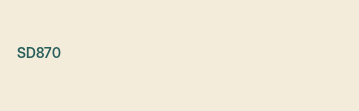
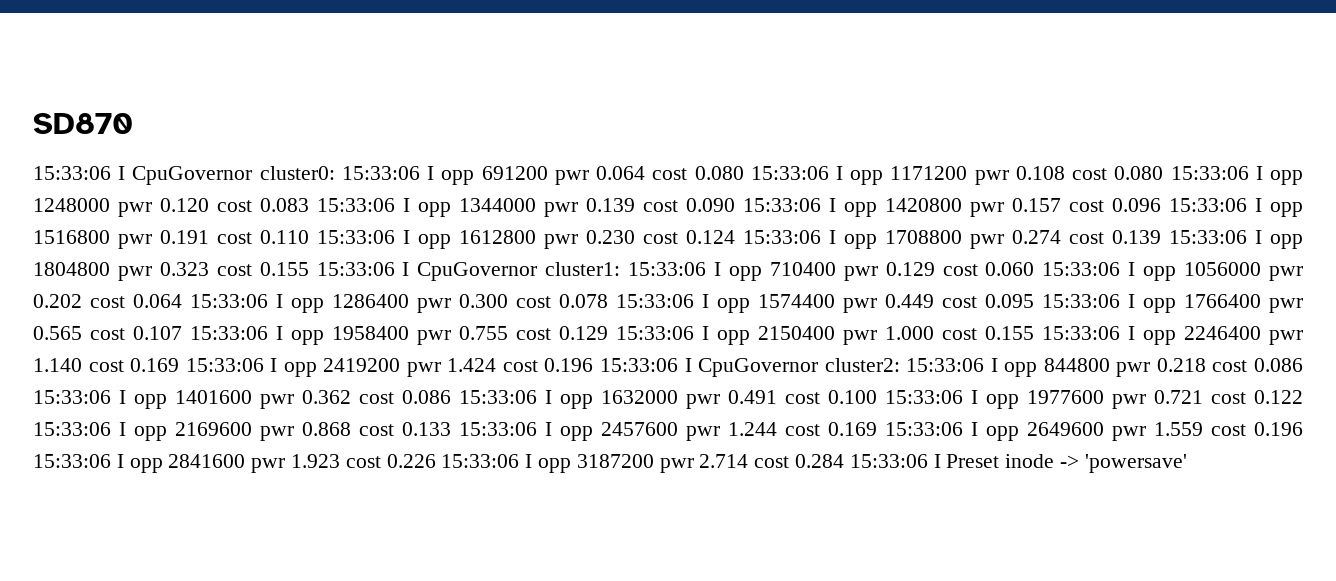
+ 15:33:06 I CpuGovernor cluster0: 15:33:06 I opp 691200 pwr 0.064 cost 0.080 15:33:06 I opp 1171200 pwr 0.108 cost 0.080 15:33:06 I opp 1248000 pwr 0.120 cost 0.083 15:33:06 I opp 1344000 pwr 0.139 cost 0.090 15:33:06 I opp 1420800 pwr 0.157 cost 0.096 15:33:06 I opp 1516800 pwr 0.191 cost 0.110 15:33:06 I opp 1612800 pwr 0.230 cost 0.124 15:33:06 I opp 1708800 pwr 0.274 cost 0.139 15:33:06 I opp 1804800 pwr 0.323 cost 0.155 15:33:06 I CpuGovernor cluster1: 15:33:06 I opp 710400 pwr 0.129 cost 0.060 15:33:06 I opp 1056000 pwr 0.202 cost 0.064 15:33:06 I opp 1286400 pwr 0.300 cost 0.078 15:33:06 I opp 1574400 pwr 0.449 cost 0.095 15:33:06 I opp 1766400 pwr 0.565 cost 0.107 15:33:06 I opp 1958400 pwr 0.755 cost 0.129 15:33:06 I opp 2150400 pwr 1.000 cost 0.155 15:33:06 I opp 2246400 pwr 1.140 cost 0.169 15:33:06 I opp 2419200 pwr 1.424 cost 0.196 15:33:06 I CpuGovernor cluster2: 15:33:06 I opp 844800 pwr 0.218 cost 0.086 15:33:06 I opp 1401600 pwr 0.362 cost 0.086 15:33:06 I opp 1632000 pwr 0.491 cost 0.100 15:33:06 I opp 1977600 pwr 0.721 cost 0.122 15:33:06 I opp 2169600 pwr 0.868 cost 0.133 15:33:06 I opp 2457600 pwr 1.244 cost 0.169 15:33:06 I opp 2649600 pwr 1.559 cost 0.196 15:33:06 I opp 2841600 pwr 1.923 cost 0.226 15:33:06 I opp 3187200 pwr 2.714 cost 0.284 15:33:06 I Preset inode -> 'powersave'

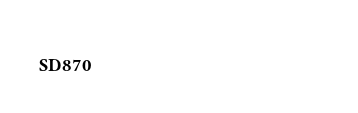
- 15:33:06 I CpuGovernor cluster0: 15:33:06 I opp 691200 pwr 0.064 cost 0.080 15:33:06 I opp 1171200 pwr 0.108 cost 0.080 15:33:06 I opp 1248000 pwr 0.120 cost 0.083 15:33:06 I opp 1344000 pwr 0.139 cost 0.090 15:33:06 I opp 1420800 pwr 0.157 cost 0.096 15:33:06 I opp 1516800 pwr 0.191 cost 0.110 15:33:06 I opp 1612800 pwr 0.230 cost 0.124 15:33:06 I opp 1708800 pwr 0.274 cost 0.139 15:33:06 I opp 1804800 pwr 0.323 cost 0.155 15:33:06 I CpuGovernor cluster1: 15:33:06 I opp 710400 pwr 0.129 cost 0.060 15:33:06 I opp 1056000 pwr 0.202 cost 0.064 15:33:06 I opp 1286400 pwr 0.300 cost 0.078 15:33:06 I opp 1574400 pwr 0.449 cost 0.095 15:33:06 I opp 1766400 pwr 0.565 cost 0.107 15:33:06 I opp 1958400 pwr 0.755 cost 0.129 15:33:06 I opp 2150400 pwr 1.000 cost 0.155 15:33:06 I opp 2246400 pwr 1.140 cost 0.169 15:33:06 I opp 2419200 pwr 1.424 cost 0.196 15:33:06 I CpuGovernor cluster2: 15:33:06 I opp 844800 pwr 0.218 cost 0.086 15:33:06 I opp 1401600 pwr 0.362 cost 0.086 15:33:06 I opp 1632000 pwr 0.491 cost 0.100 15:33:06 I opp 1977600 pwr 0.721 cost 0.122 15:33:06 I opp 2169600 pwr 0.868 cost 0.133 15:33:06 I opp 2457600 pwr 1.244 cost 0.169 15:33:06 I opp 2649600 pwr 1.559 cost 0.196 15:33:06 I opp 2841600 pwr 1.923 cost 0.226 15:33:06 I opp 3187200 pwr 2.714 cost 0.284 15:33:06 I Preset inode -> 'powersave'

